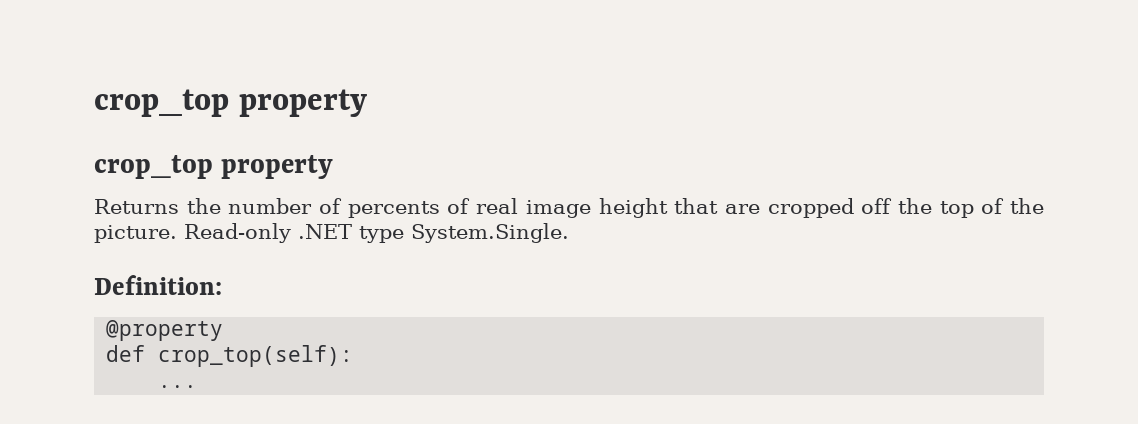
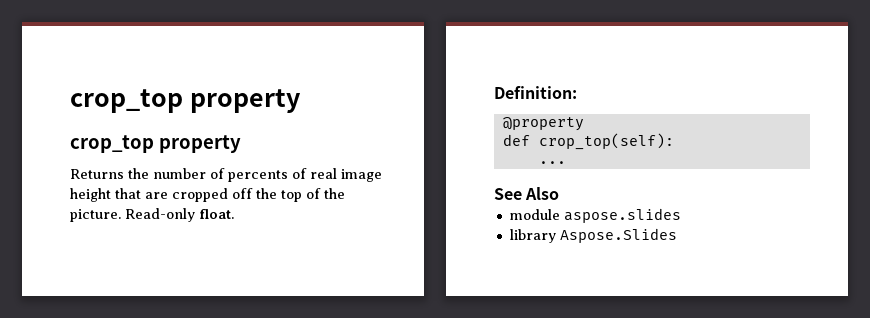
- Read-only .NET type System.Single.
+ Read-only float.
+ See Also
+ module aspose.slides
+ library Aspose.Slides

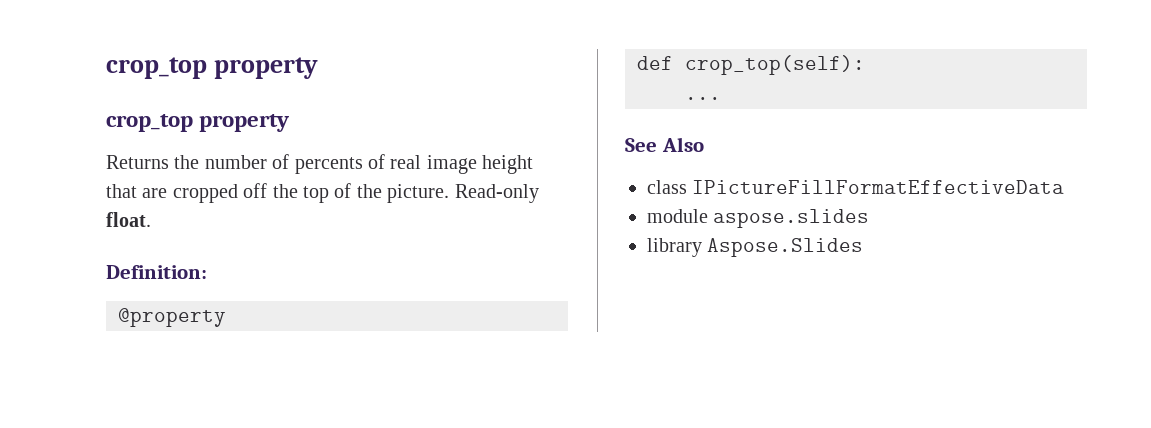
+ class IPictureFillFormatEffectiveData

